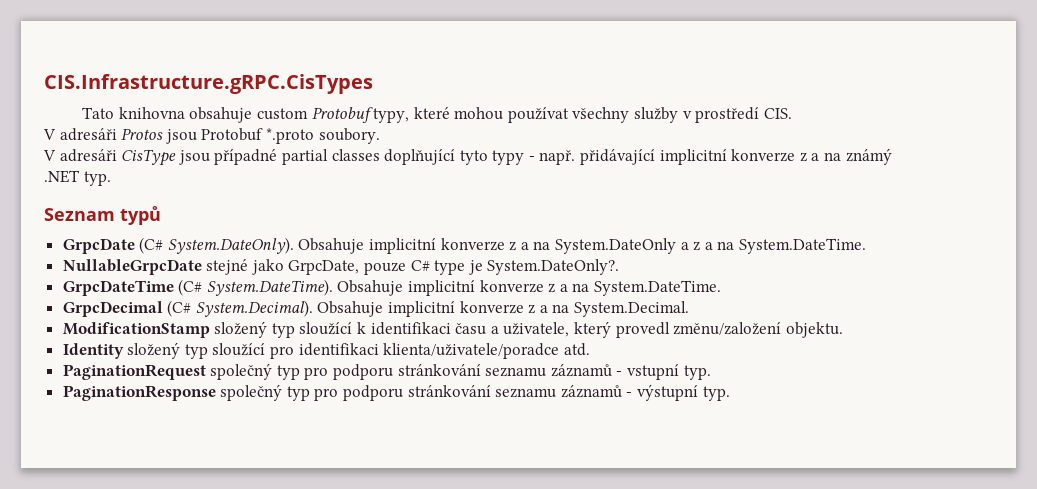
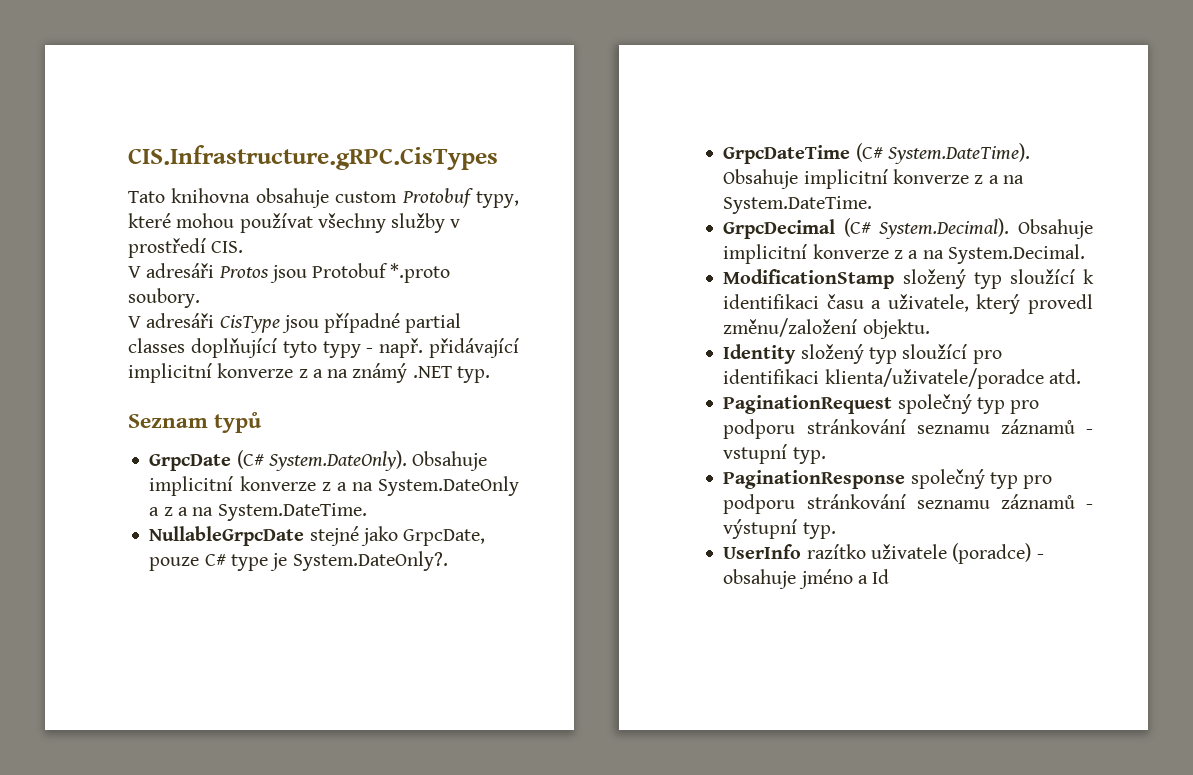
+ UserInfo razítko uživatele (poradce) - obsahuje jméno a Id

